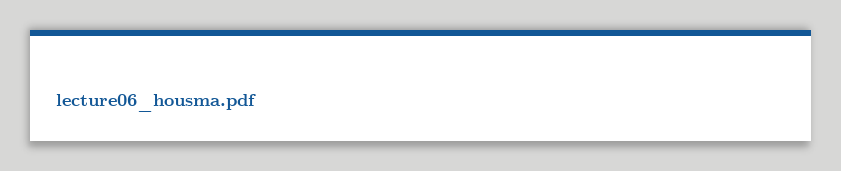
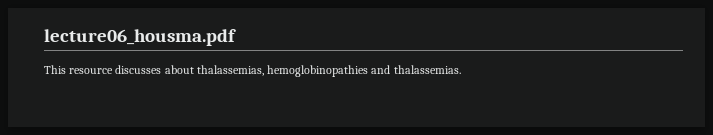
+ This resource discusses about thalassemias, hemoglobinopathies and thalassemias.

